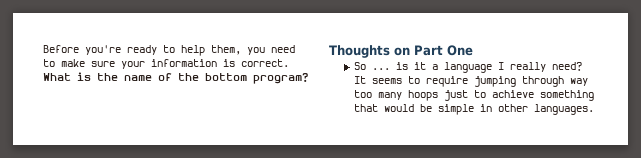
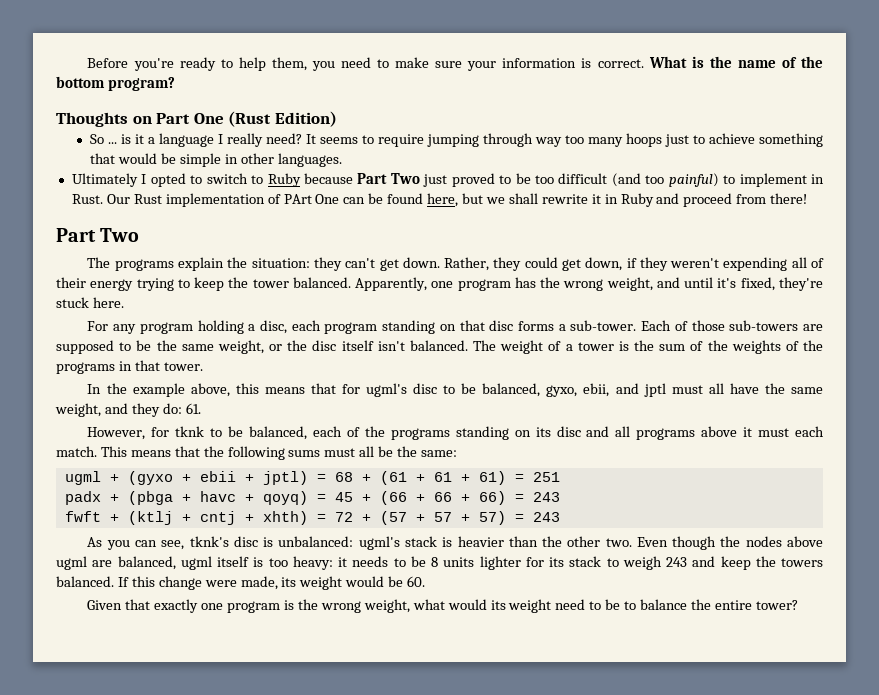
- Thoughts on Part One
+ Thoughts on Part One (Rust Edition)
+ Ultimately I opted to switch to Ruby because Part Two just proved to be too difficult (and too painful) to implement in Rust. Our Rust implementation of PArt One can be found here, but we shall rewrite it in Ruby and proceed from there!
+ Part Two
+ The programs explain the situation: they can't get down. Rather, they could get down, if they weren't expending all of their energy trying to keep the tower balanced. Apparently, one program has the wrong weight, and until it's fixed, they're stuck here.
+ For any program holding a disc, each program standing on that disc forms a sub-tower. Each of those sub-towers are supposed to be the same weight, or the disc itself isn't balanced. The weight of a tower is the sum of the weights of the programs in that tower.
+ In the example above, this means that for ugml's disc to be balanced, gyxo, ebii, and jptl must all have the same weight, and they do: 61.
+ However, for tknk to be balanced, each of the programs standing on its disc and all programs above it must each match. This means that the following sums must all be the same:
+ ugml + (gyxo + ebii + jptl) = 68 + (61 + 61 + 61) = 251
+ padx + (pbga + havc + qoyq) = 45 + (66 + 66 + 66) = 243
+ fwft + (ktlj + cntj + xhth) = 72 + (57 + 57 + 57) = 243
+ As you can see, tknk's disc is unbalanced: ugml's stack is heavier than the other two. Even though the nodes above ugml are balanced, ugml itself is too heavy: it needs to be 8 units lighter for its stack to weigh 243 and keep the towers balanced. If this change were made, its weight would be 60.
+ Given that exactly one program is the wrong weight, what would its weight need to be to balance the entire tower?

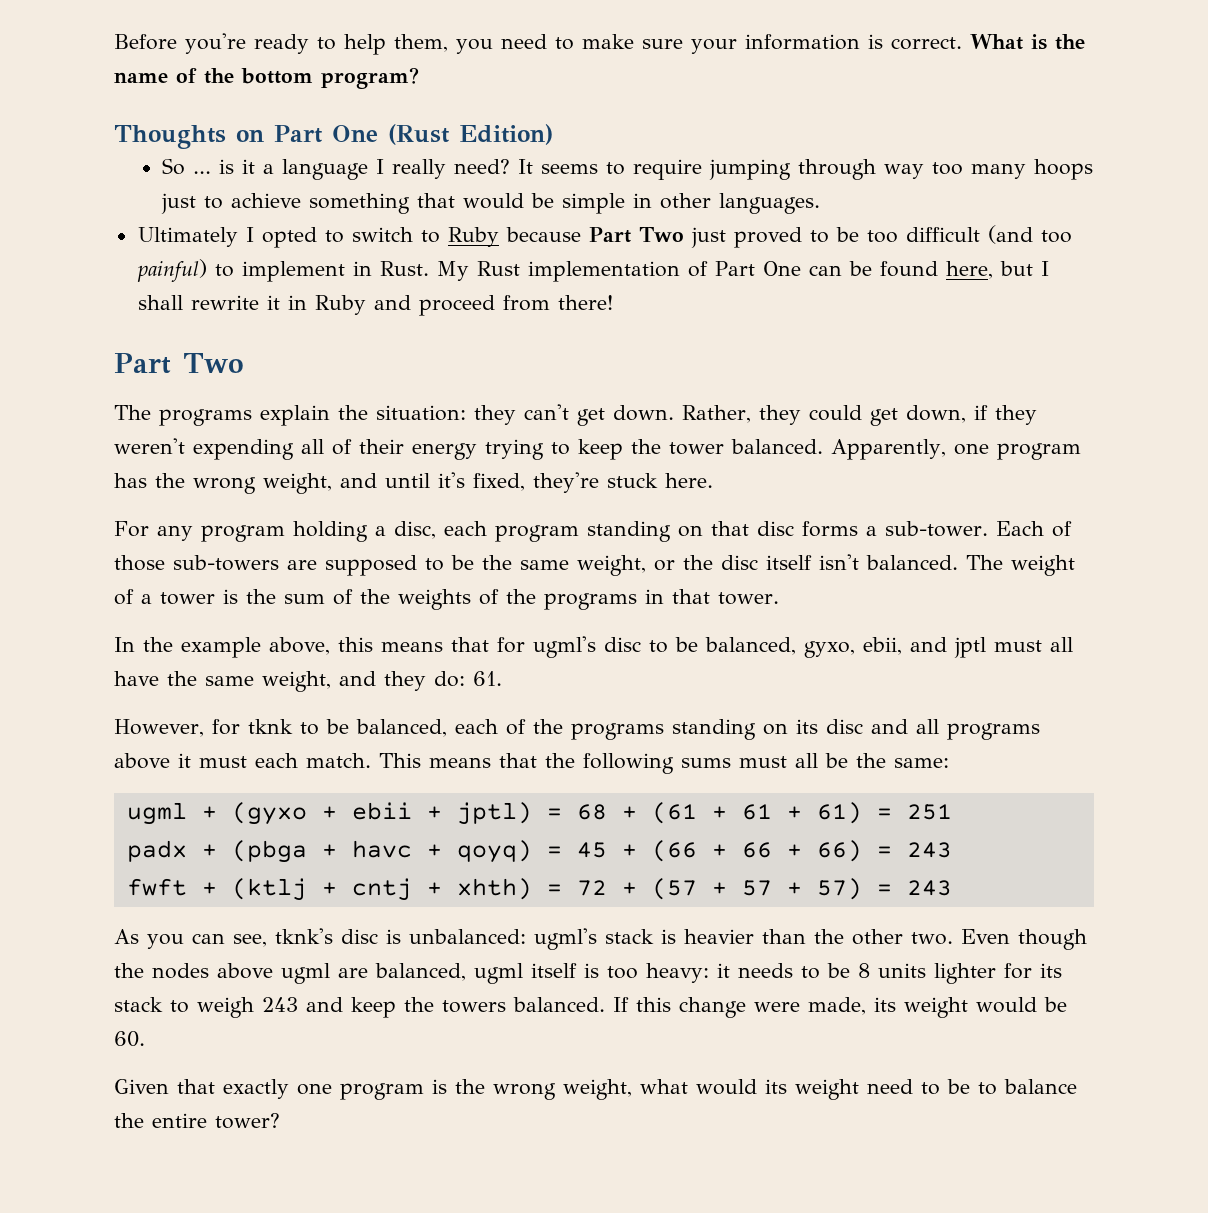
- Our Rust implementation of PArt One can be found here, but we shall rewrite it in Ruby and proceed from there!
+ My Rust implementation of Part One can be found here, but I shall rewrite it in Ruby and proceed from there!

